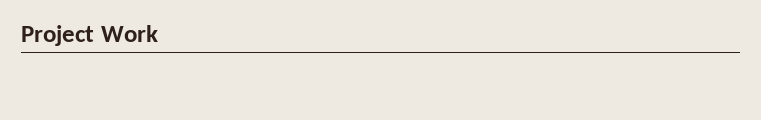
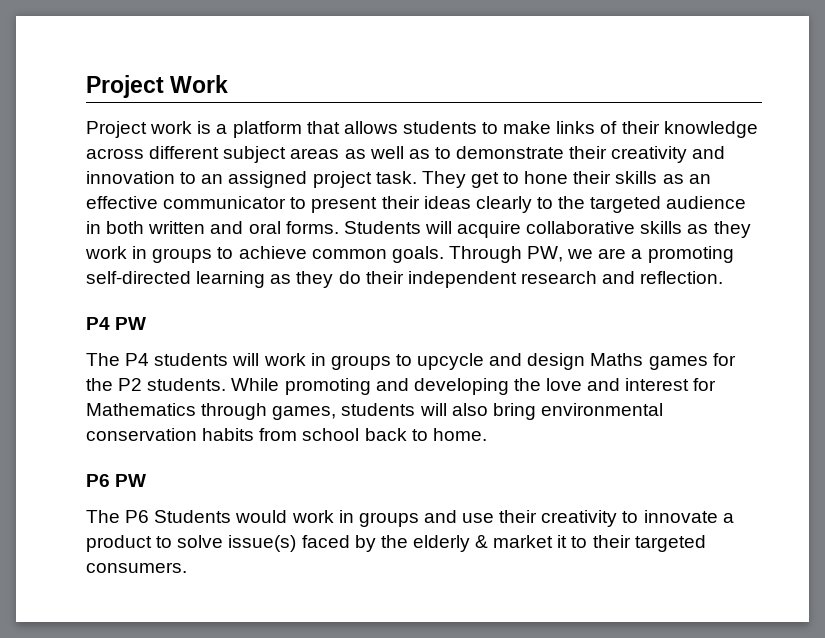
+ Project work is a platform that allows students to make links of their knowledge across different subject areas as well as to demonstrate their creativity and innovation to an assigned project task. They get to hone their skills as an effective communicator to present their ideas clearly to the targeted audience in both written and oral forms. Students will acquire collaborative skills as they work in groups to achieve common goals. Through PW, we are a promoting self-directed learning as they do their independent research and reflection.
+ P4 PW
+ The P4 students will work in groups to upcycle and design Maths games for the P2 students. While promoting and developing the love and interest for Mathematics through games, students will also bring environmental conservation habits from school back to home.
+ P6 PW
+ The P6 Students would work in groups and use their creativity to innovate a product to solve issue(s) faced by the elderly & market it to their targeted consumers.

